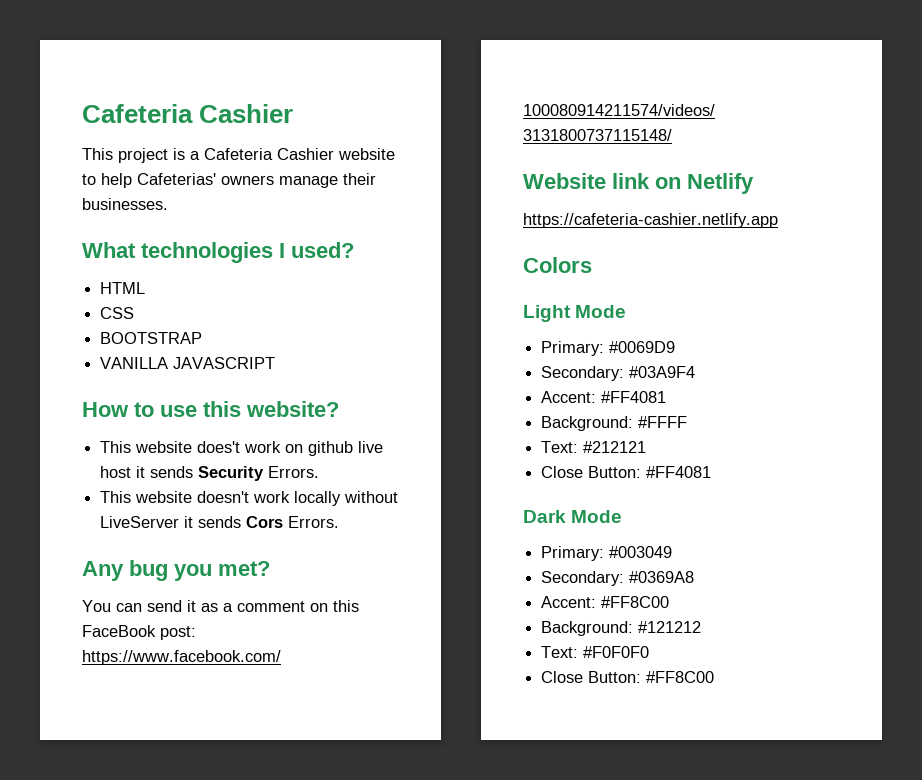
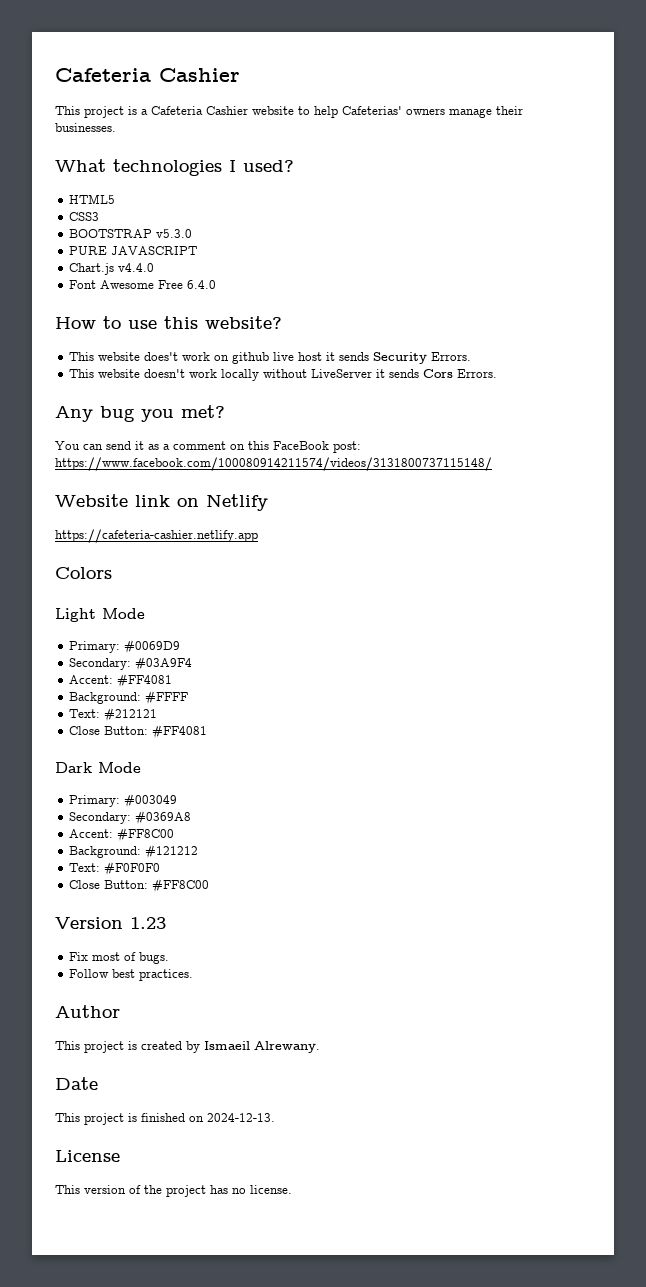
- HTML
- CSS
+ HTML5
+ CSS3
- BOOTSTRAP
- VANILLA JAVASCRIPT
+ BOOTSTRAP v5.3.0
+ PURE JAVASCRIPT
+ Chart.js v4.4.0
+ Font Awesome Free 6.4.0
+ Version 1.23
+ Fix most of bugs.
+ Follow best practices.
+ Author
+ This project is created by Ismaeil Alrewany.
+ Date
+ This project is finished on 2024-12-13.
+ License
+ This version of the project has no license.

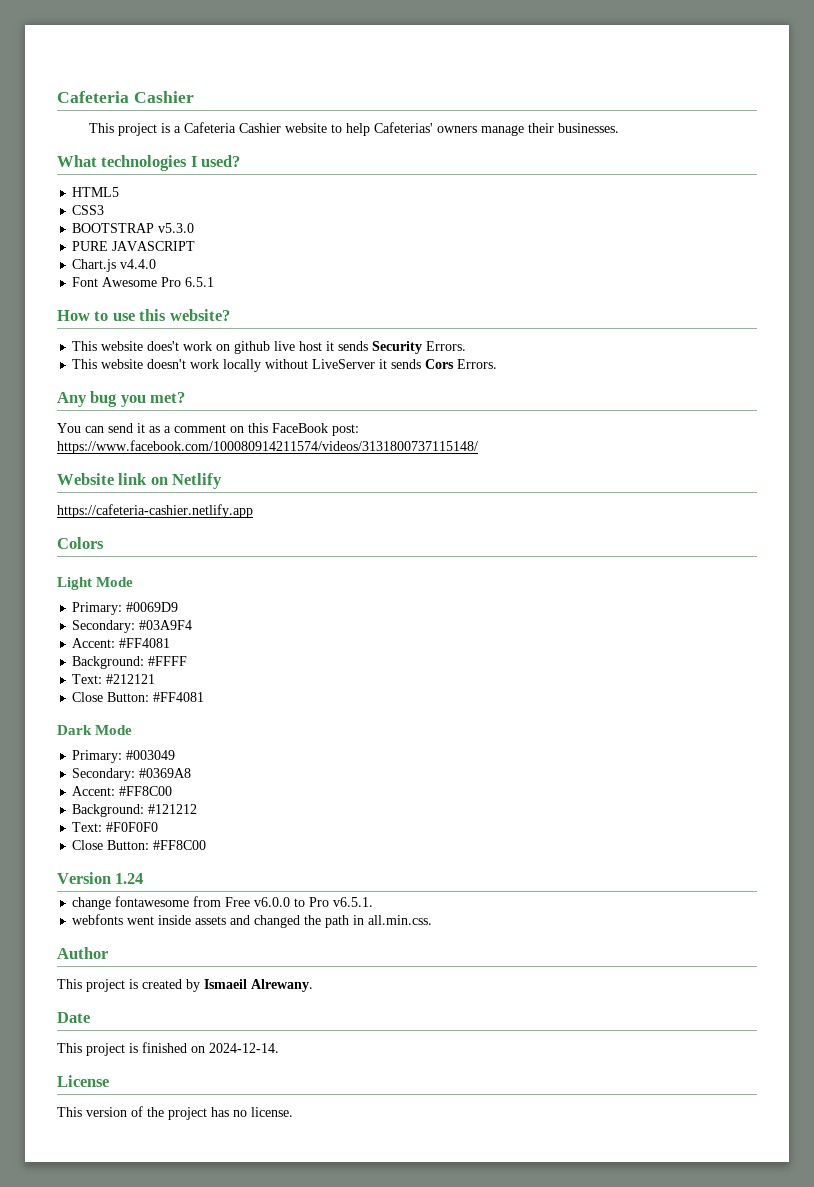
- Font Awesome Free 6.4.0
+ Font Awesome Pro 6.5.1
- Version 1.23
- Fix most of bugs.
- Follow best practices.
+ Version 1.24
+ change fontawesome from Free v6.0.0 to Pro v6.5.1.
+ webfonts went inside assets and changed the path in all.min.css.
- This project is finished on 2024-12-13.
+ This project is finished on 2024-12-14.

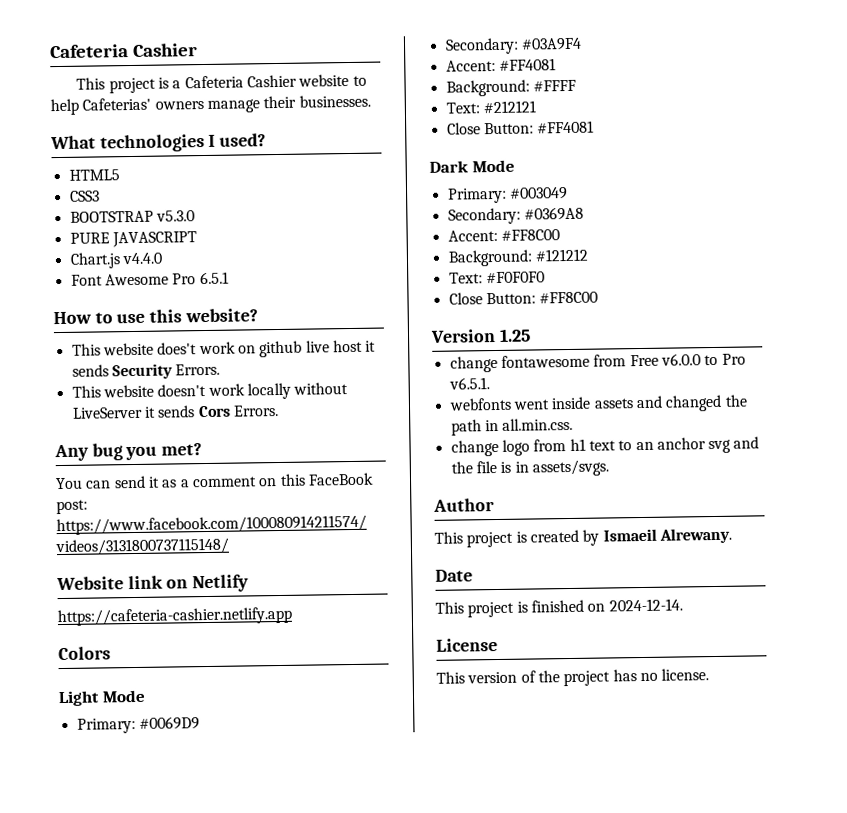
- Version 1.24
+ Version 1.25
+ change logo from h1 text to an anchor svg and the file is in assets/svgs.

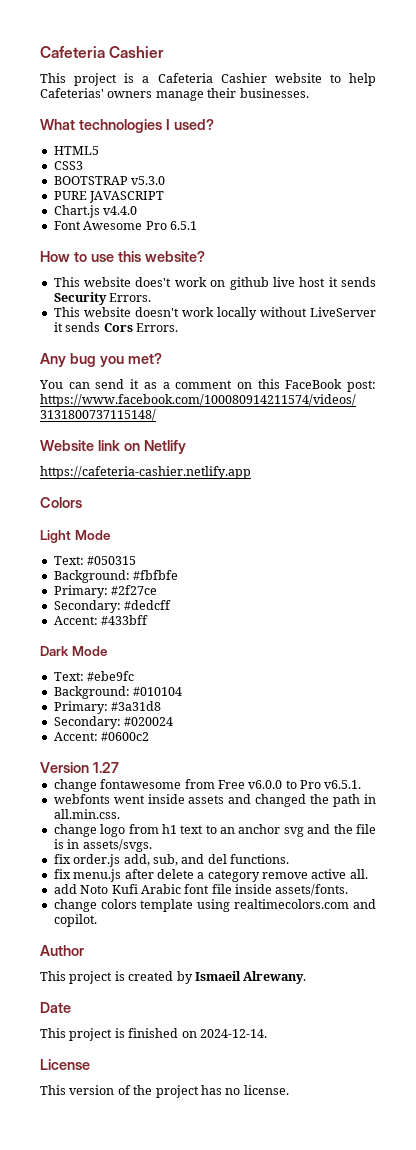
- Primary: #0069D9
- Secondary: #03A9F4
- Accent: #FF4081
- Background: #FFFF
- Text: #212121
- Close Button: #FF4081
+ Text: #050315
+ Background: #fbfbfe
+ Primary: #2f27ce
+ Secondary: #dedcff
+ Accent: #433bff
  Dark Mode
- Primary: #003049
- Secondary: #0369A8
- Accent: #FF8C00
- Background: #121212
- Text: #F0F0F0
- Close Button: #FF8C00
+ Text: #ebe9fc
+ Background: #010104
+ Primary: #3a31d8
+ Secondary: #020024
+ Accent: #0600c2
- Version 1.25
+ Version 1.27
+ fix order.js add, sub, and del functions.
+ fix menu.js after delete a category remove active all.
+ add Noto Kufi Arabic font file inside assets/fonts.
+ change colors template using realtimecolors.com and copilot.

